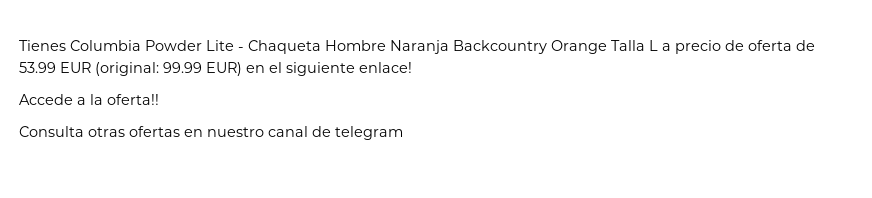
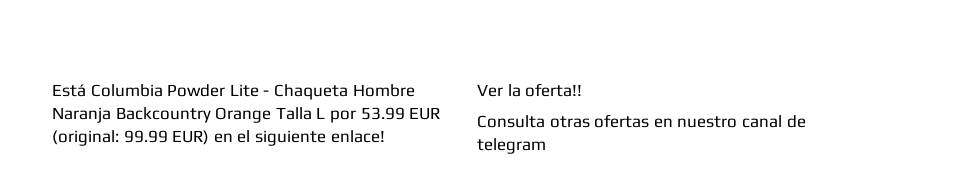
- Tienes Columbia Powder Lite - Chaqueta Hombre Naranja Backcountry Orange Talla L a precio de oferta de 53.99 EUR (original: 99.99 EUR) en el siguiente enlace!
+ Está Columbia Powder Lite - Chaqueta Hombre Naranja Backcountry Orange Talla L por 53.99 EUR (original: 99.99 EUR) en el siguiente enlace!
- Accede a la oferta!!
+ Ver la oferta!!

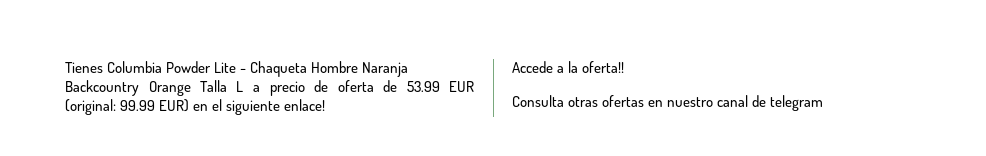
- Está Columbia Powder Lite - Chaqueta Hombre Naranja Backcountry Orange Talla L por 53.99 EUR (original: 99.99 EUR) en el siguiente enlace!
+ Tienes Columbia Powder Lite - Chaqueta Hombre Naranja Backcountry Orange Talla L a precio de oferta de 53.99 EUR (original: 99.99 EUR) en el siguiente enlace!
- Ver la oferta!!
+ Accede a la oferta!!

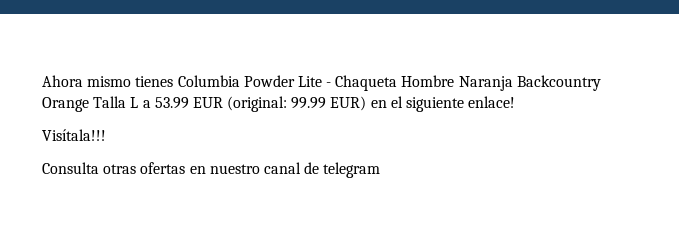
- Tienes Columbia Powder Lite - Chaqueta Hombre Naranja Backcountry Orange Talla L a precio de oferta de 53.99 EUR (original: 99.99 EUR) en el siguiente enlace!
+ Ahora mismo tienes Columbia Powder Lite - Chaqueta Hombre Naranja Backcountry Orange Talla L a 53.99 EUR (original: 99.99 EUR) en el siguiente enlace!
- Accede a la oferta!!
+ Visítala!!!

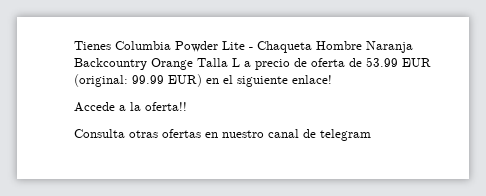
- Ahora mismo tienes Columbia Powder Lite - Chaqueta Hombre Naranja Backcountry Orange Talla L a 53.99 EUR (original: 99.99 EUR) en el siguiente enlace!
+ Tienes Columbia Powder Lite - Chaqueta Hombre Naranja Backcountry Orange Talla L a precio de oferta de 53.99 EUR (original: 99.99 EUR) en el siguiente enlace!
- Visítala!!!
+ Accede a la oferta!!

